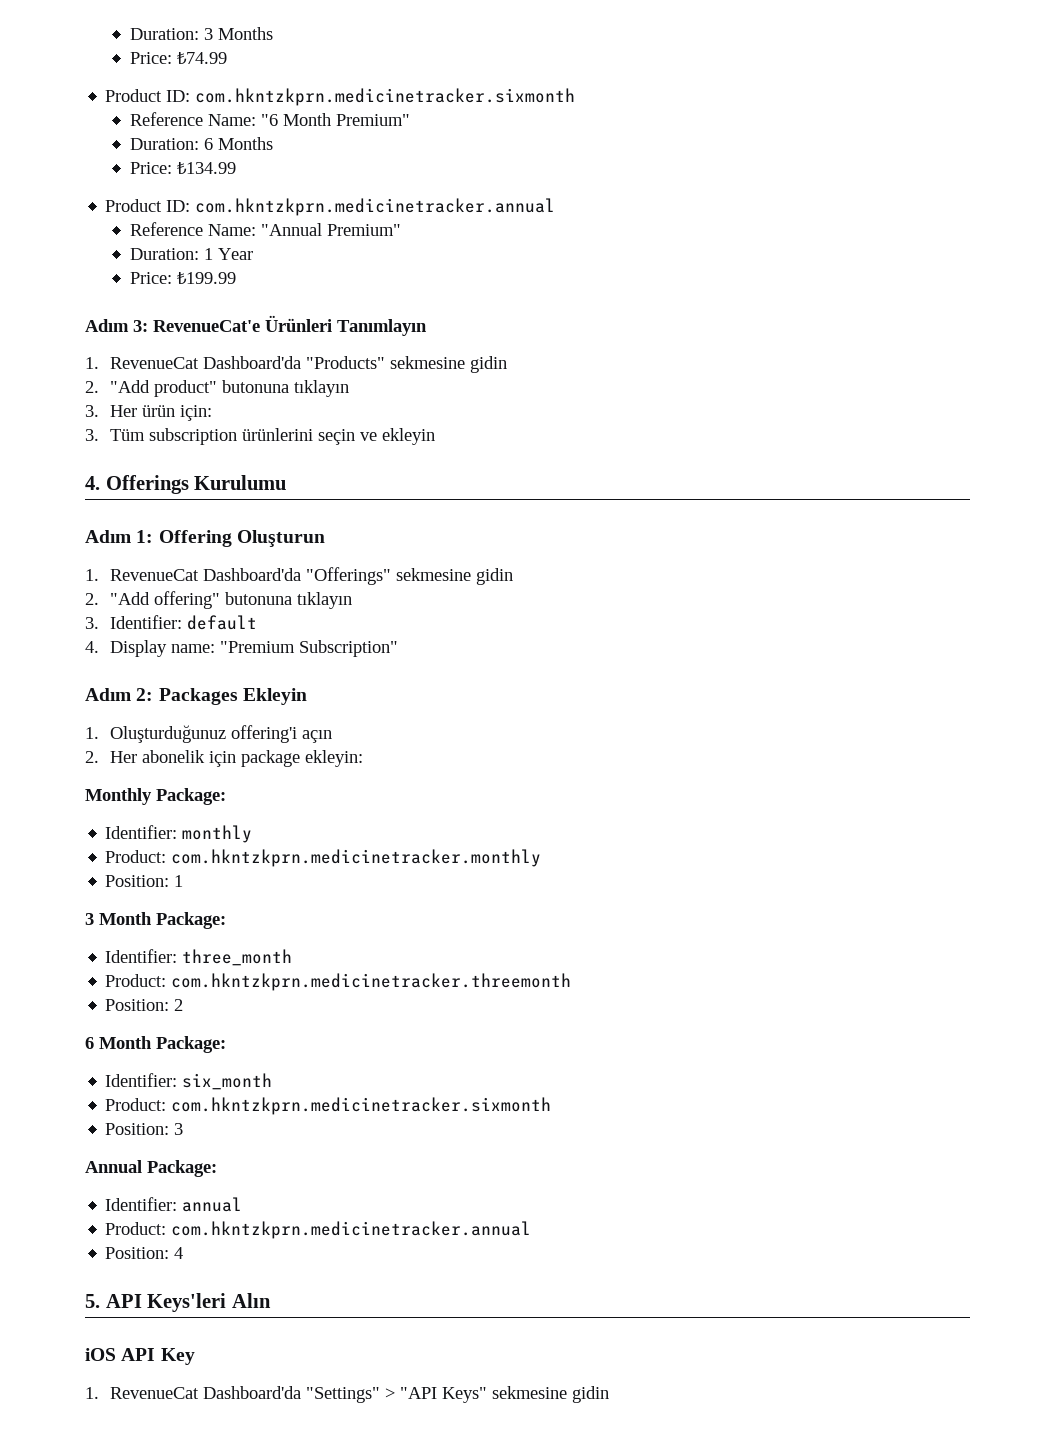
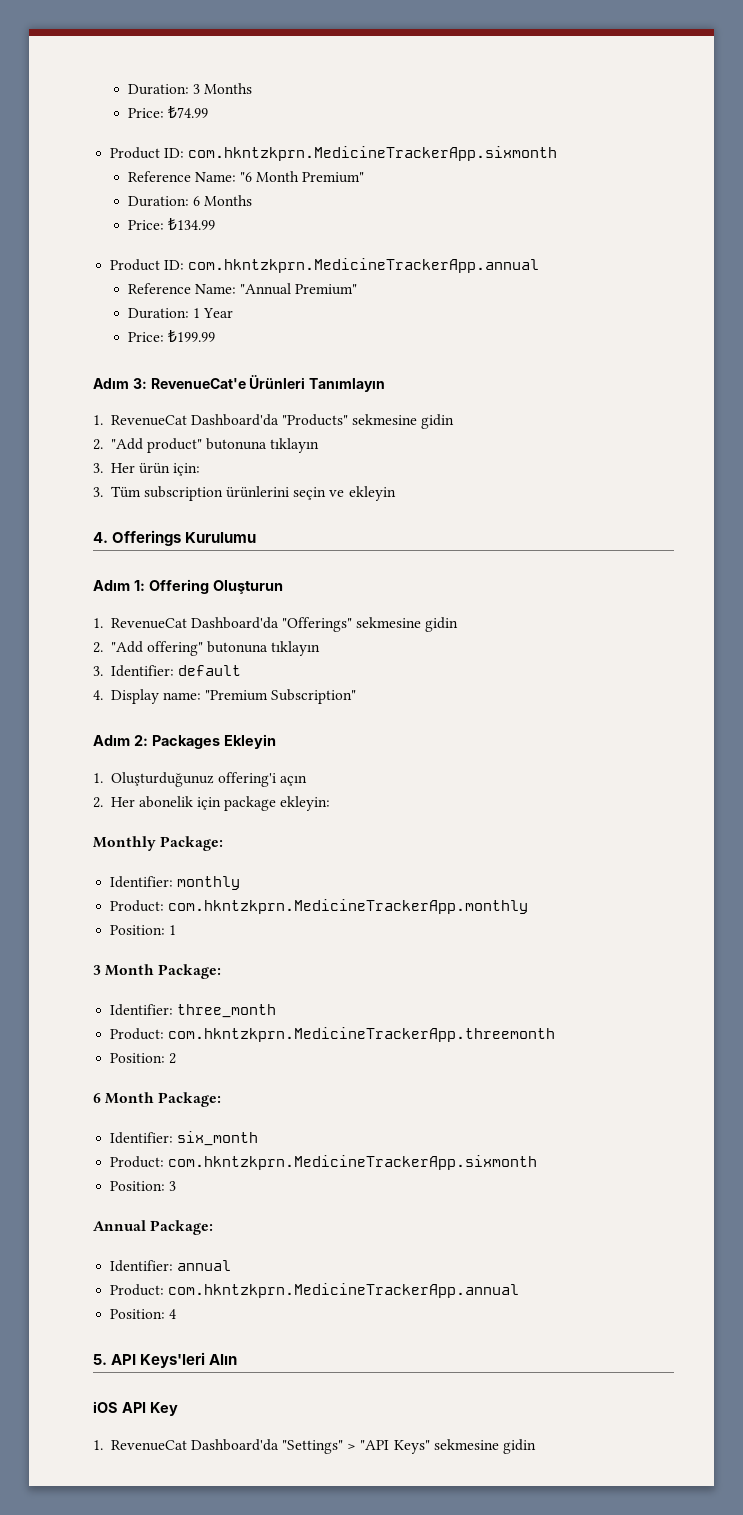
- Product ID: com.hkntzkprn.medicinetracker.sixmonth
+ Product ID: com.hkntzkprn.MedicineTrackerApp.sixmonth
- Product ID: com.hkntzkprn.medicinetracker.annual
+ Product ID: com.hkntzkprn.MedicineTrackerApp.annual
- Product: com.hkntzkprn.medicinetracker.monthly
+ Product: com.hkntzkprn.MedicineTrackerApp.monthly
- Product: com.hkntzkprn.medicinetracker.threemonth
+ Product: com.hkntzkprn.MedicineTrackerApp.threemonth
- Product: com.hkntzkprn.medicinetracker.sixmonth
+ Product: com.hkntzkprn.MedicineTrackerApp.sixmonth
- Product: com.hkntzkprn.medicinetracker.annual
+ Product: com.hkntzkprn.MedicineTrackerApp.annual

